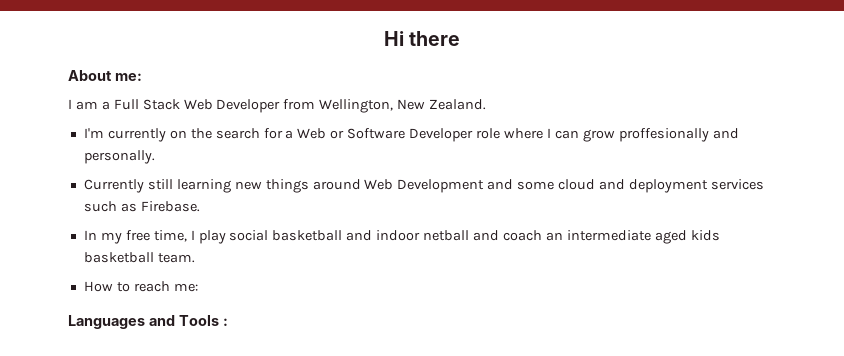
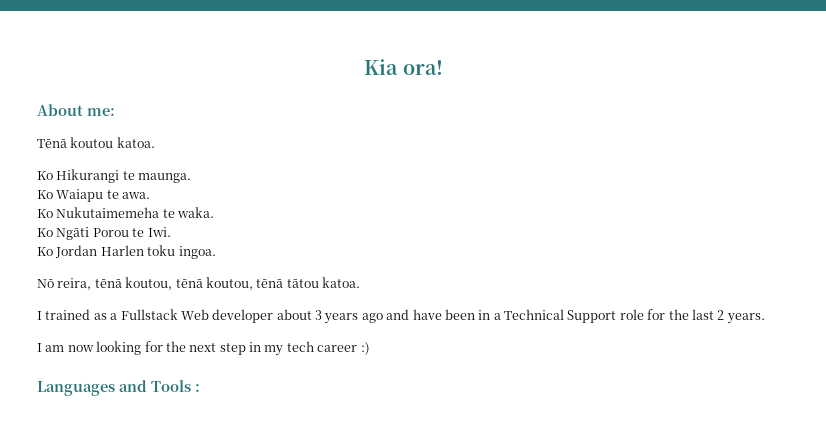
- Hi there
+ Kia ora!
- I am a Full Stack Web Developer from Wellington, New Zealand.
- I'm currently on the search for a Web or Software Developer role where I can grow proffesionally and personally.
- Currently still learning new things around Web Development and some cloud and deployment services such as Firebase.
- In my free time, I play social basketball and indoor netball and coach an intermediate aged kids basketball team.
- How to reach me:
+ Tēnā koutou katoa.
+ Ko Hikurangi te maunga.
+ Ko Waiapu te awa.
+ Ko Nukutaimemeha te waka.
+ Ko Ngāti Porou te Iwi.
+ Ko Jordan Harlen toku ingoa.
+ Nō reira, tēnā koutou, tēnā koutou, tēnā tātou katoa.
+ I trained as a Fullstack Web developer about 3 years ago and have been in a Technical Support role for the last 2 years.
+ I am now looking for the next step in my tech career :)

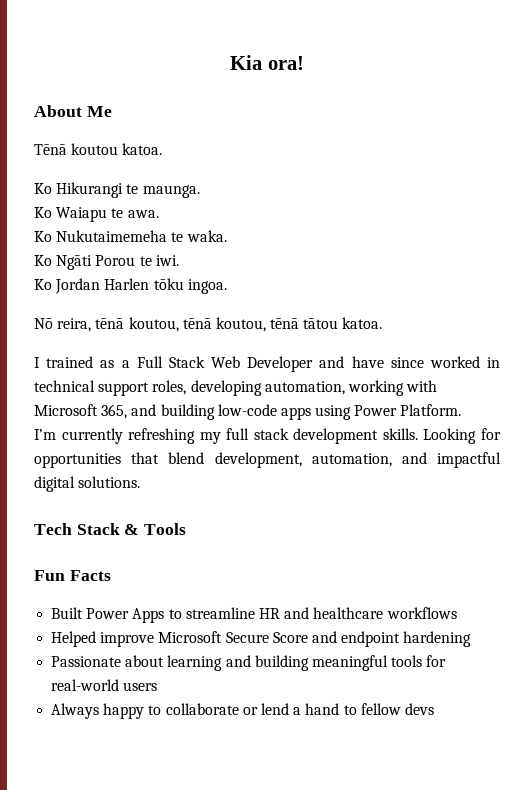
- About me:
+ About Me
- Ko Ngāti Porou te Iwi.
+ Ko Ngāti Porou te iwi.
- Ko Jordan Harlen toku ingoa.
+ Ko Jordan Harlen tōku ingoa.
- I trained as a Fullstack Web developer about 3 years ago and have been in a Technical Support role for the last 2 years.
- I am now looking for the next step in my tech career :)
- Languages and Tools :
+ I trained as a Full Stack Web Developer and have since worked in technical support roles, developing automation, working with Microsoft 365, and building low-code apps using Power Platform.
+ I’m currently refreshing my full stack development skills. Looking for opportunities that blend development, automation, and impactful digital solutions.
+ Tech Stack & Tools
+ Fun Facts
+ Built Power Apps to streamline HR and healthcare workflows
+ Helped improve Microsoft Secure Score and endpoint hardening
+ Passionate about learning and building meaningful tools for real-world users
+ Always happy to collaborate or lend a hand to fellow devs

